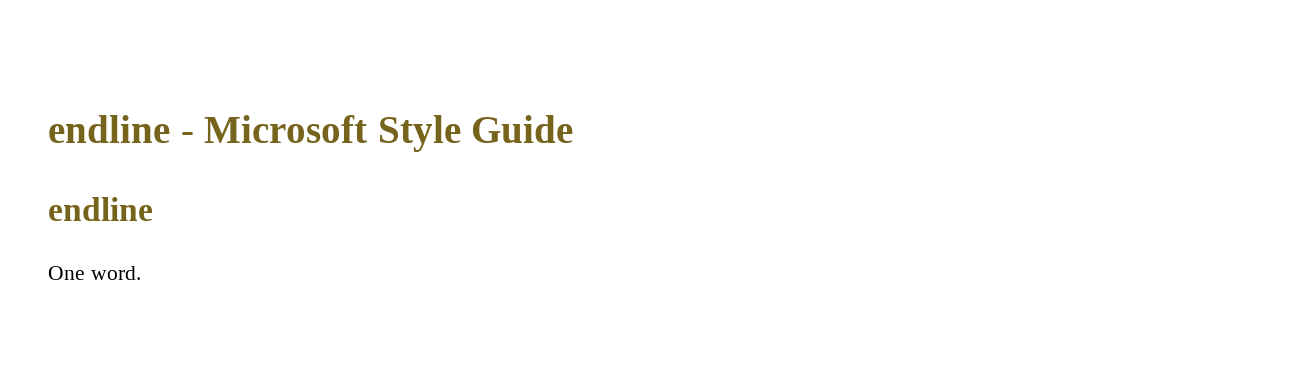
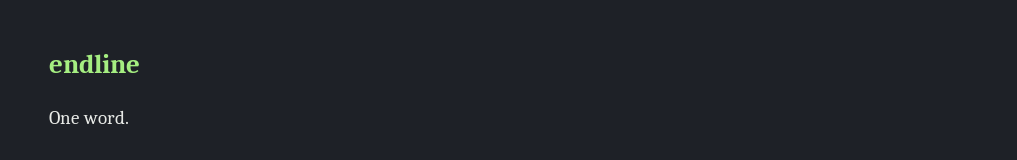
- endline - Microsoft Style Guide

